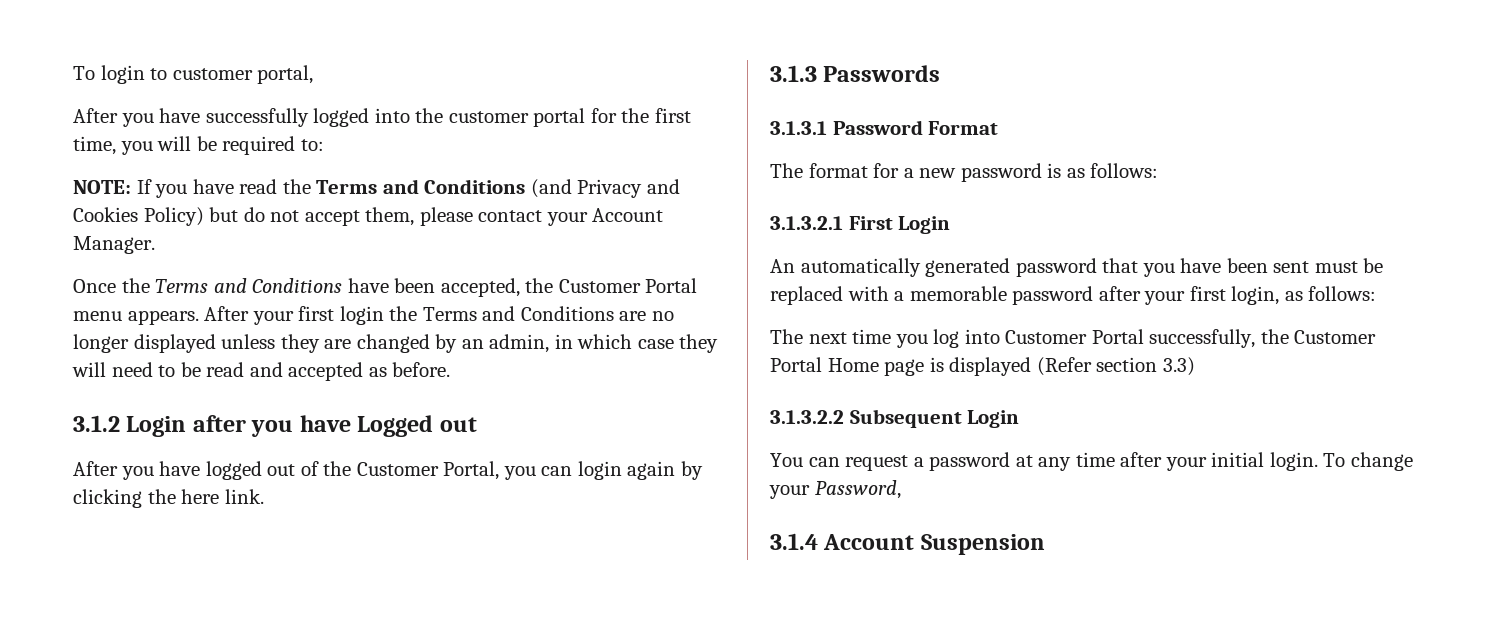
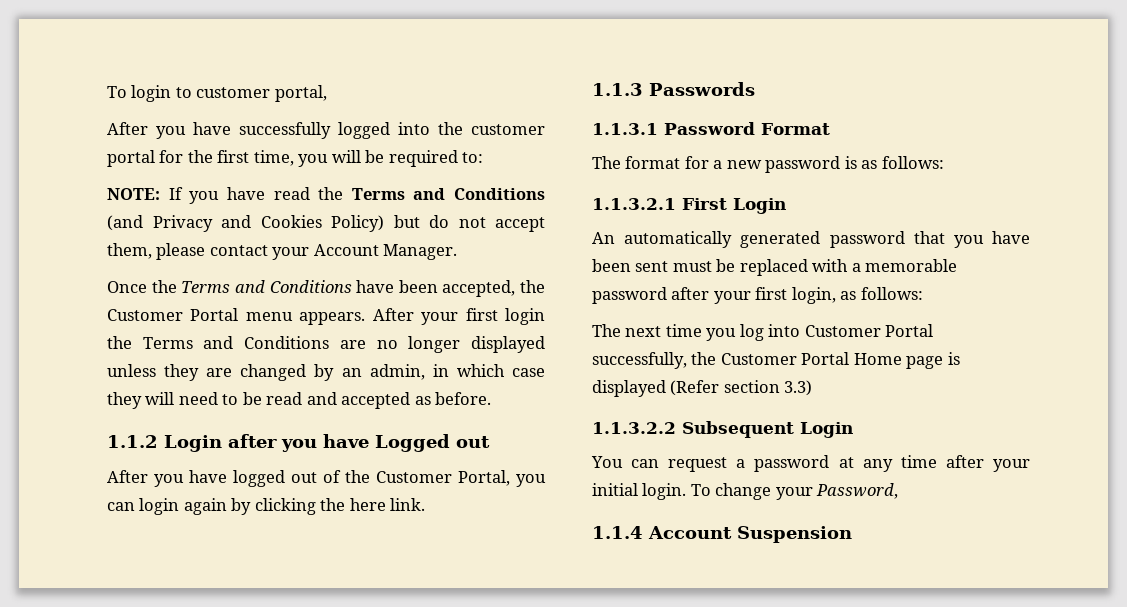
- 3.1.2 Login after you have Logged out
+ 1.1.2 Login after you have Logged out
- 3.1.3 Passwords
+ 1.1.3 Passwords
- 3.1.3.1 Password Format
+ 1.1.3.1 Password Format
- 3.1.3.2.1 First Login
+ 1.1.3.2.1 First Login
- 3.1.3.2.2 Subsequent Login
+ 1.1.3.2.2 Subsequent Login
- 3.1.4 Account Suspension
+ 1.1.4 Account Suspension

